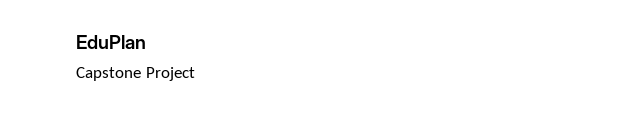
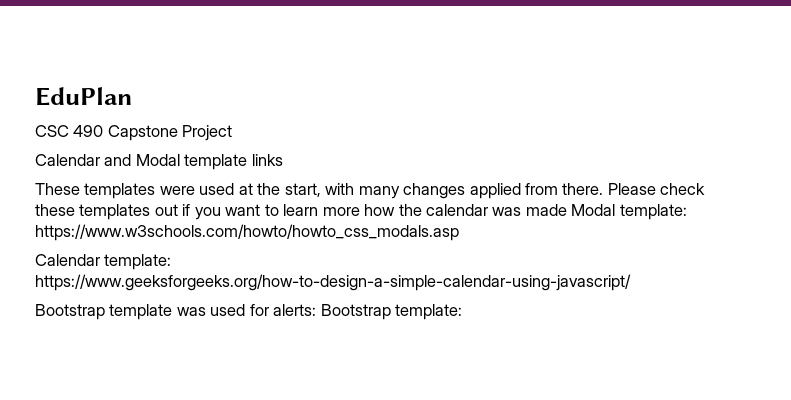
- Capstone Project
+ CSC 490 Capstone Project
+ Calendar and Modal template links
+ These templates were used at the start, with many changes applied from there. Please check these templates out if you want to learn more how the calendar was made Modal template: https://www.w3schools.com/howto/howto_css_modals.asp
+ Calendar template: https://www.geeksforgeeks.org/how-to-design-a-simple-calendar-using-javascript/
+ Bootstrap template was used for alerts: Bootstrap template:

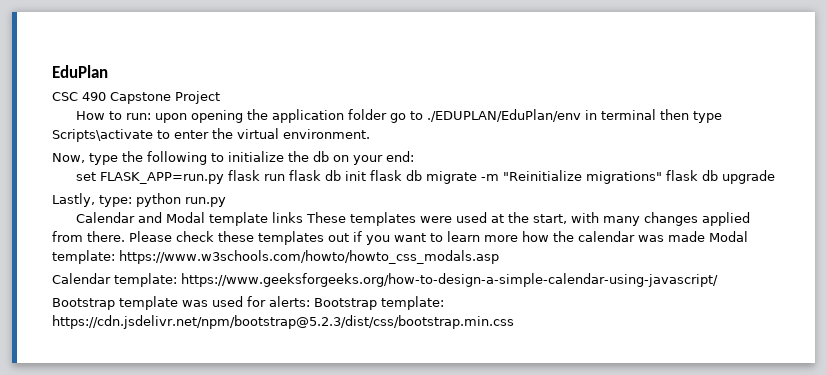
+ How to run: upon opening the application folder go to ./EDUPLAN/EduPlan/env in terminal then type Scripts\activate to enter the virtual environment.
+ Now, type the following to initialize the db on your end:
+ set FLASK_APP=run.py flask run flask db init flask db migrate -m "Reinitialize migrations" flask db upgrade
+ Lastly, type: python run.py
- Calendar and Modal template links
- These templates were used at the start, with many changes applied from there.
+ Calendar and Modal template links These templates were used at the start, with many changes applied from there.
- Bootstrap template was used for alerts: Bootstrap template:
+ Bootstrap template was used for alerts: Bootstrap template: https://cdn.jsdelivr.net/npm/bootstrap@5.2.3/dist/css/bootstrap.min.css

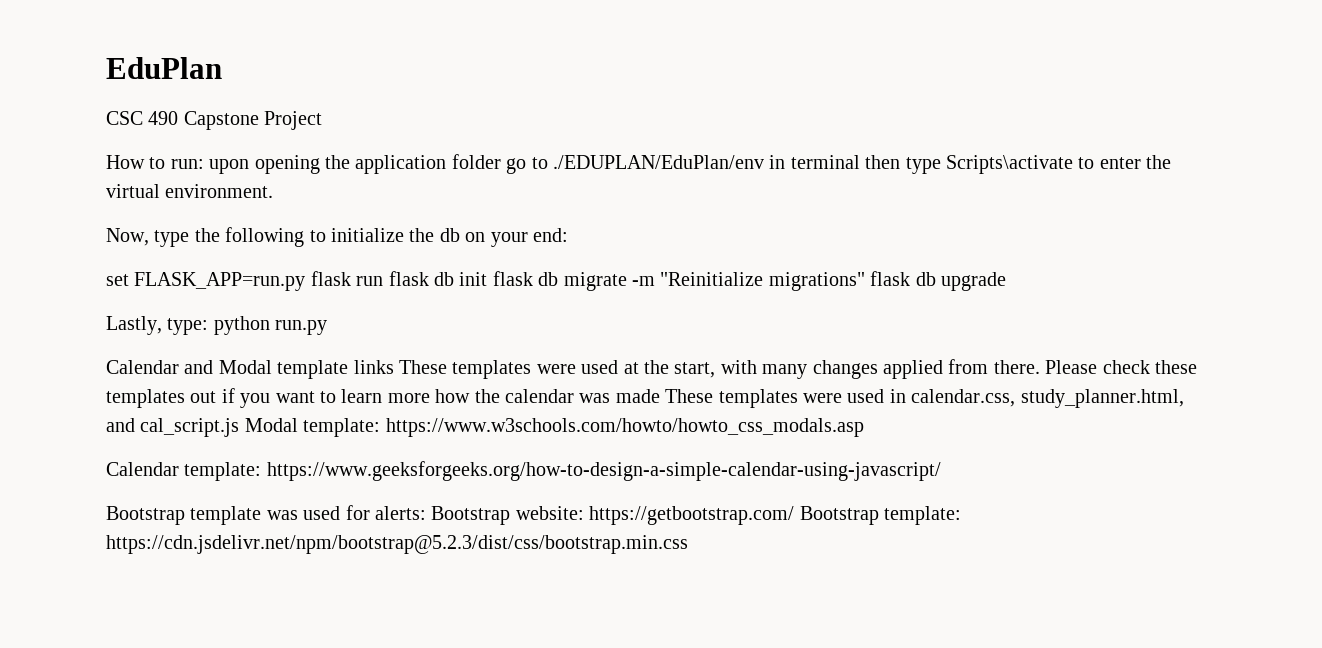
- Please check these templates out if you want to learn more how the calendar was made Modal template: https://www.w3schools.com/howto/howto_css_modals.asp
+ Please check these templates out if you want to learn more how the calendar was made These templates were used in calendar.css, study_planner.html, and cal_script.js Modal template: https://www.w3schools.com/howto/howto_css_modals.asp
- Bootstrap template was used for alerts: Bootstrap template: https://cdn.jsdelivr.net/npm/bootstrap@5.2.3/dist/css/bootstrap.min.css
+ Bootstrap template was used for alerts: Bootstrap website: https://getbootstrap.com/ Bootstrap template: https://cdn.jsdelivr.net/npm/bootstrap@5.2.3/dist/css/bootstrap.min.css

